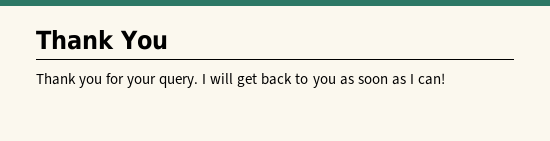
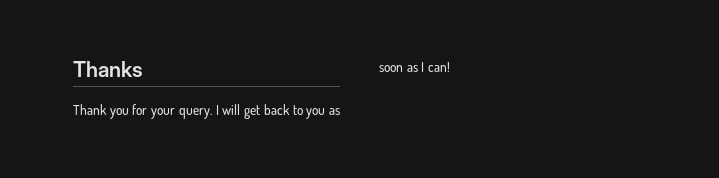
- Thank You
+ Thanks

